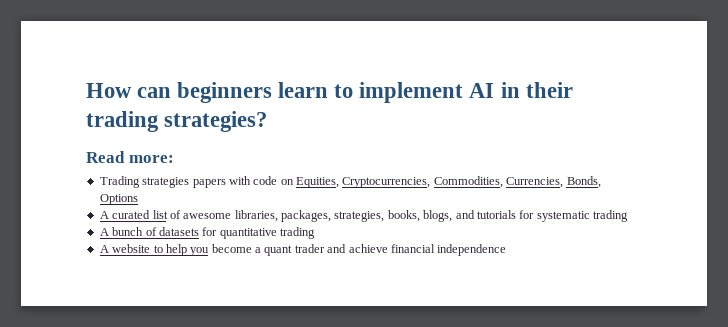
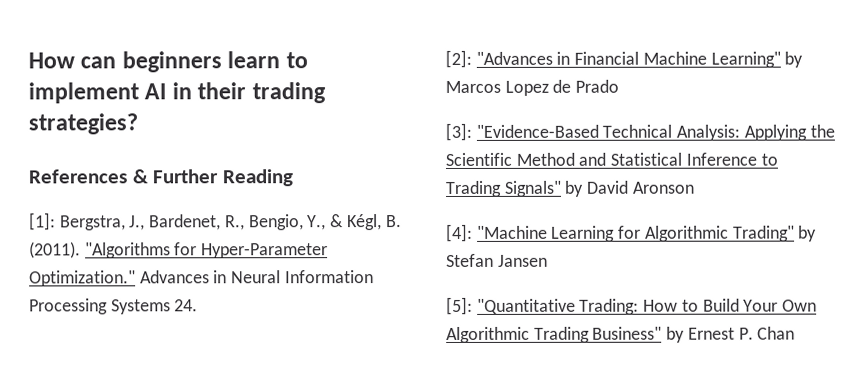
- Read more:
- Trading strategies papers with code on Equities, Cryptocurrencies, Commodities, Currencies, Bonds, Options
- A curated list of awesome libraries, packages, strategies, books, blogs, and tutorials for systematic trading
- A bunch of datasets for quantitative trading
- A website to help you become a quant trader and achieve financial independence
+ References & Further Reading
+ [1]: Bergstra, J., Bardenet, R., Bengio, Y., & Kégl, B. (2011). "Algorithms for Hyper-Parameter Optimization." Advances in Neural Information Processing Systems 24.
+ [2]: "Advances in Financial Machine Learning" by Marcos Lopez de Prado
+ [3]: "Evidence-Based Technical Analysis: Applying the Scientific Method and Statistical Inference to Trading Signals" by David Aronson
+ [4]: "Machine Learning for Algorithmic Trading" by Stefan Jansen
+ [5]: "Quantitative Trading: How to Build Your Own Algorithmic Trading Business" by Ernest P. Chan

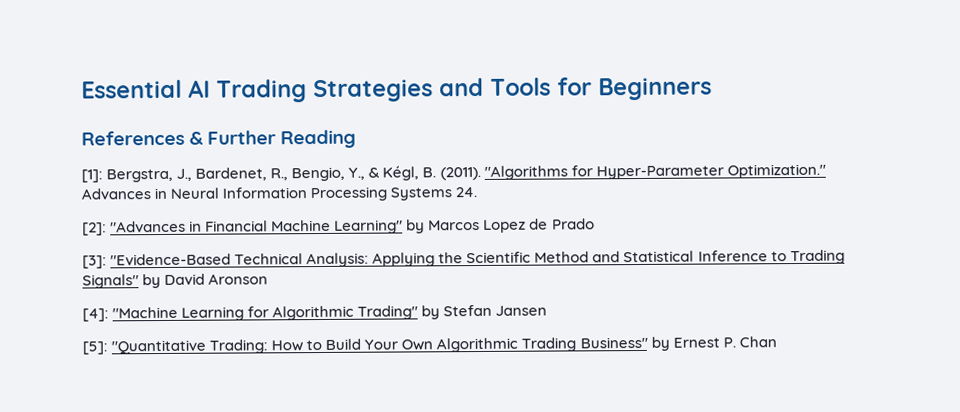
- How can beginners learn to implement AI in their trading strategies?
+ Essential AI Trading Strategies and Tools for Beginners

